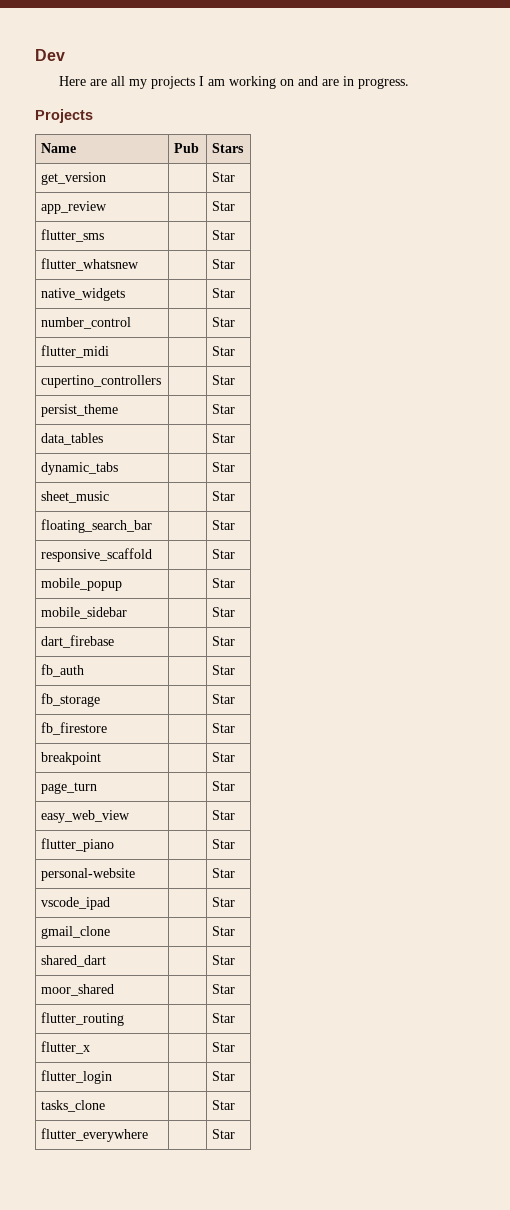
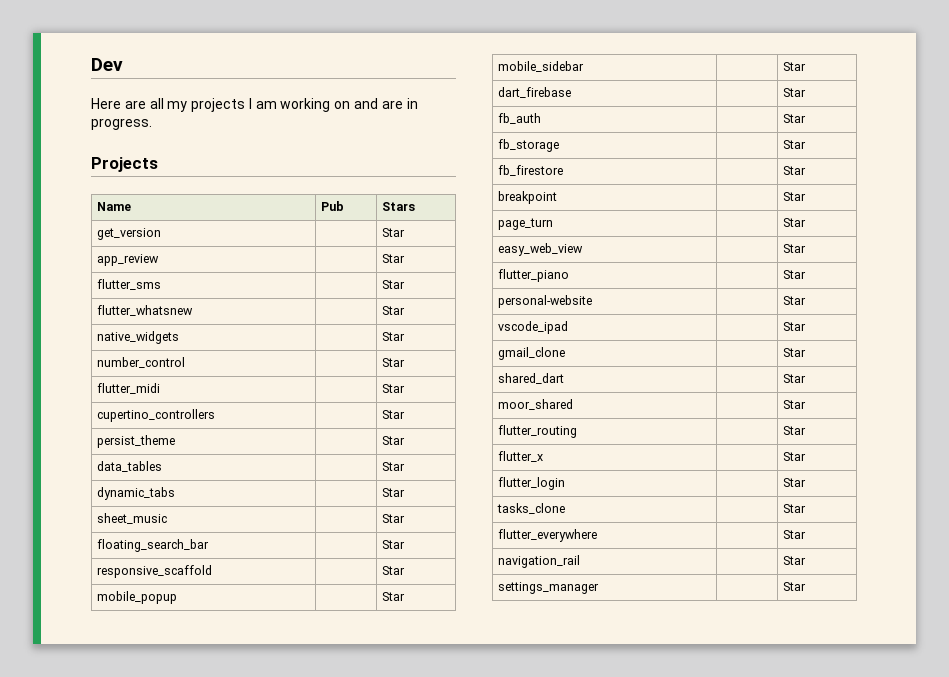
+ navigation_rail | | Star
+ settings_manager | | Star

